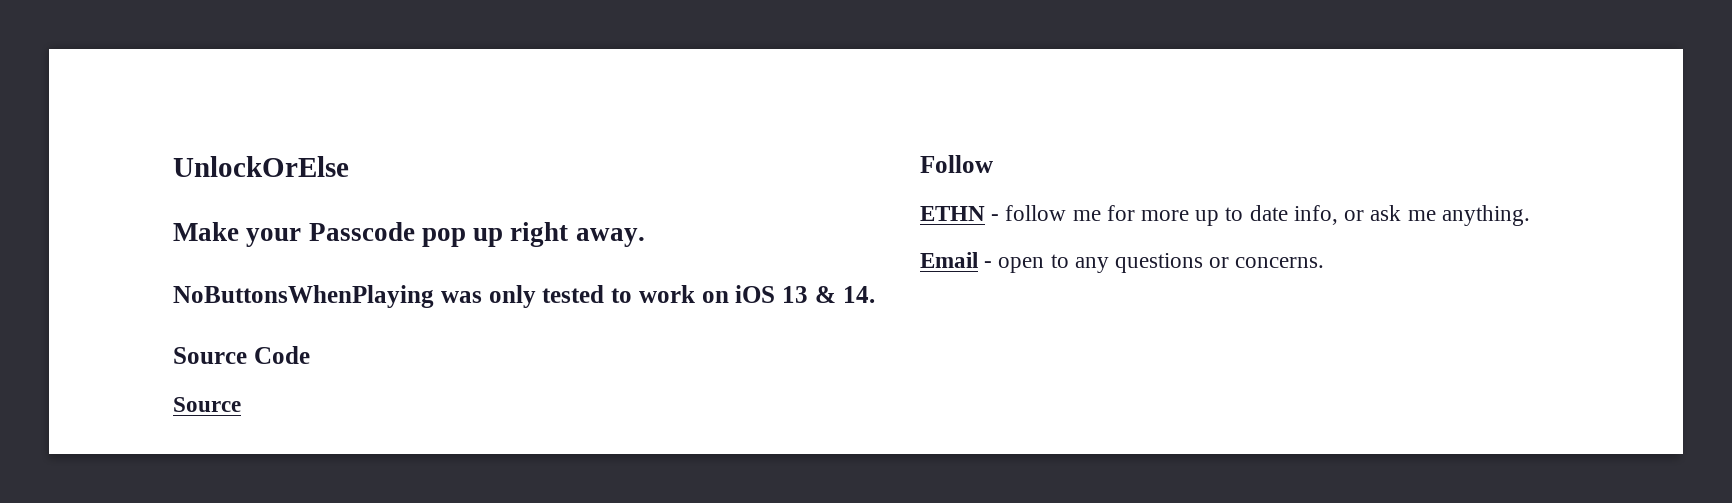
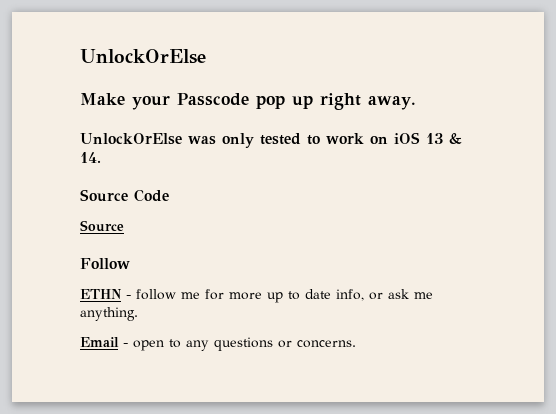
- NoButtonsWhenPlaying was only tested to work on iOS 13 & 14.
+ UnlockOrElse was only tested to work on iOS 13 & 14.

